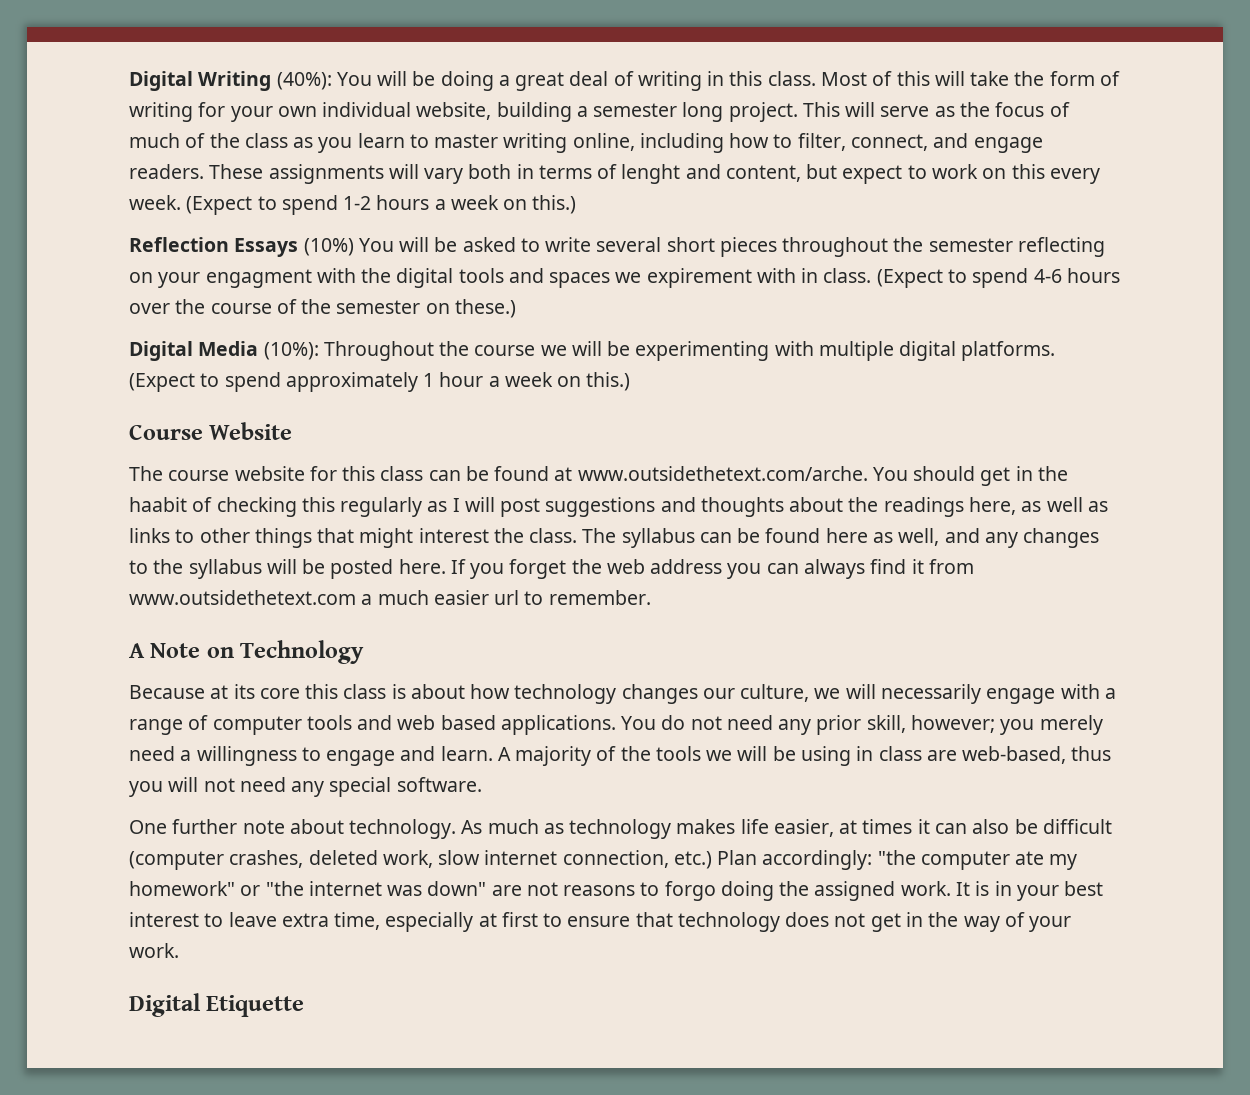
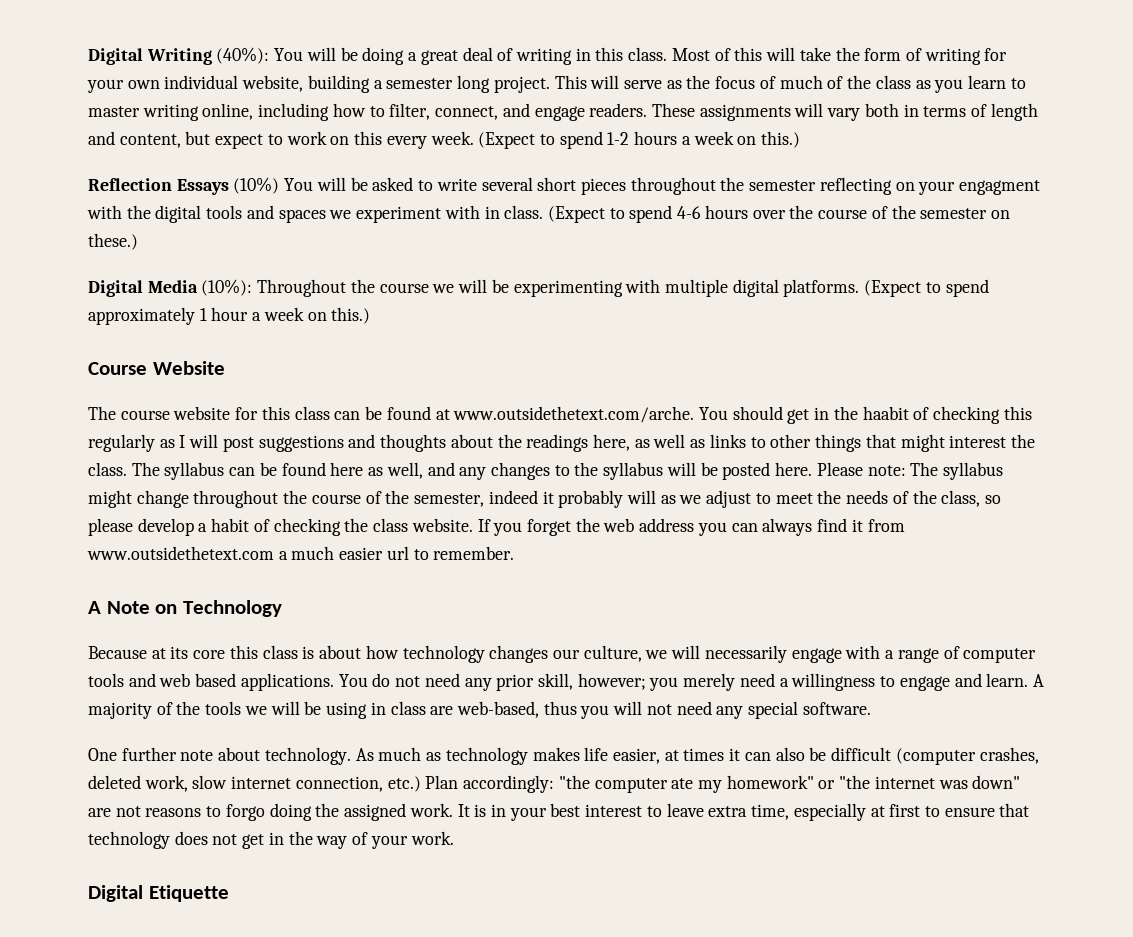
- These assignments will vary both in terms of lenght and content, but expect to work on this every week.
+ These assignments will vary both in terms of length and content, but expect to work on this every week.
- Reflection Essays (10%) You will be asked to write several short pieces throughout the semester reflecting on your engagment with the digital tools and spaces we expirement with in class.
+ Reflection Essays (10%) You will be asked to write several short pieces throughout the semester reflecting on your engagment with the digital tools and spaces we experiment with in class.
+ Please note: The syllabus might change throughout the course of the semester, indeed it probably will as we adjust to meet the needs of the class, so please develop a habit of checking the class website.

